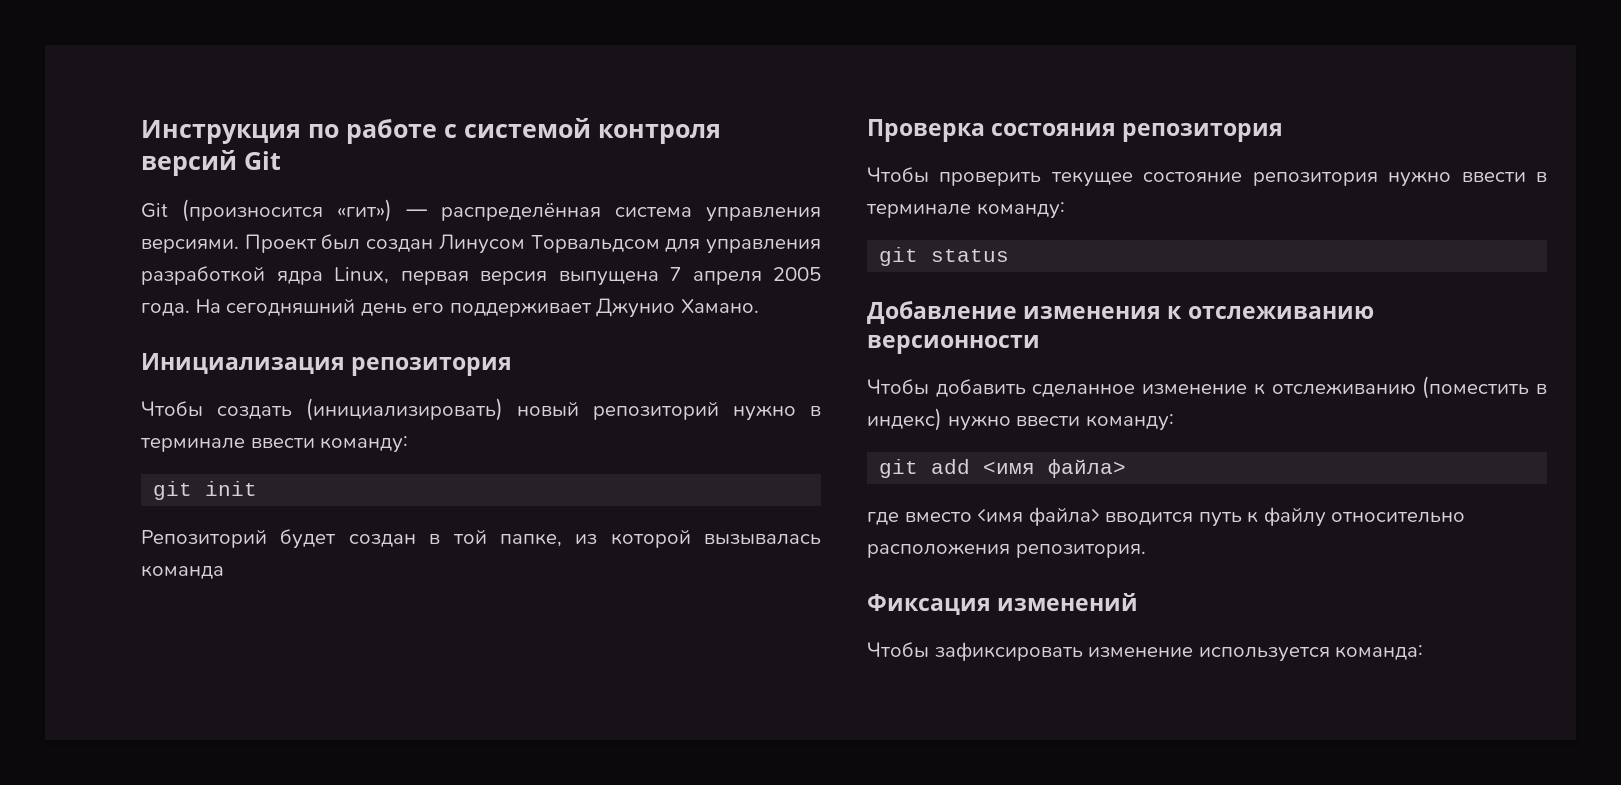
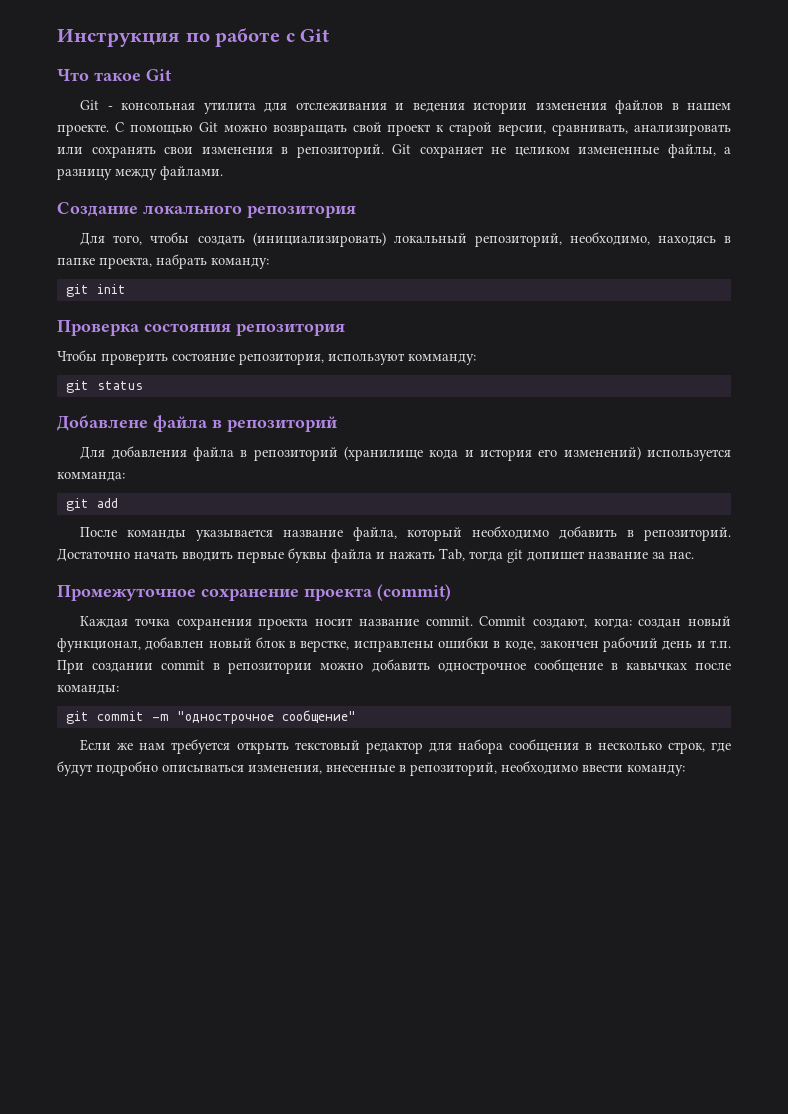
- Инструкция по работе с системой контроля версий Git
+ Инструкция по работе с Git
+ Что такое Git
- Git (произносится «гит») — распределённая система управления версиями. Проект был создан Линусом Торвальдсом для управления разработкой ядра Linux, первая версия выпущена 7 апреля 2005 года. На сегодняшний день его поддерживает Джунио Хамано.
- Инициализация репозитория
- Чтобы создать (инициализировать) новый репозиторий нужно в терминале ввести команду:
+ Git - консольная утилита для отслеживания и ведения истории изменения файлов в нашем проекте. С помощью Git можно возвращать свой проект к старой версии, сравнивать, анализировать или сохранять свои изменения в репозиторий. Git сохраняет не целиком измененные файлы, а разницу между файлами.
+ Создание локального репозитория
+ Для того, чтобы создать (инициализировать) локальный репозиторий, необходимо, находясь в папке проекта, набрать команду:
  git init
- Репозиторий будет создан в той папке, из которой вызывалась команда
- Чтобы проверить текущее состояние репозитория нужно ввести в терминале команду:
+ Чтобы проверить состояние репозитория, используют комманду:
  git status
- Добавление изменения к отслеживанию версионности
- Чтобы добавить сделанное изменение к отслеживанию (поместить в индекс) нужно ввести команду:
- git add <имя файла>
- где вместо <имя файла> вводится путь к файлу относительно расположения репозитория.
- Фиксация изменений
- Чтобы зафиксировать изменение используется команда:
+ Добавлене файла в репозиторий
+ Для добавления файла в репозиторий (хранилище кода и история его изменений) используется комманда:
+ git add
+ После команды указывается название файла, который необходимо добавить в репозиторий. Достаточно начать вводить первые буквы файла и нажать Tab, тогда git допишет название за нас.
+ Промежуточное сохранение проекта (commit)
+ Каждая точка сохранения проекта носит название commit. Commit создают, когда: создан новый функционал, добавлен новый блок в верстке, исправлены ошибки в коде, закончен рабочий день и т.п. При создании commit в репозитории можно добавить однострочное сообщение в кавычках после команды:
+ git commit -m "однострочное сообщение"
+ Если же нам требуется открыть текстовый редактор для набора сообщения в несколько строк, где будут подробно описываться изменения, внесенные в репозиторий, необходимо ввести команду:

